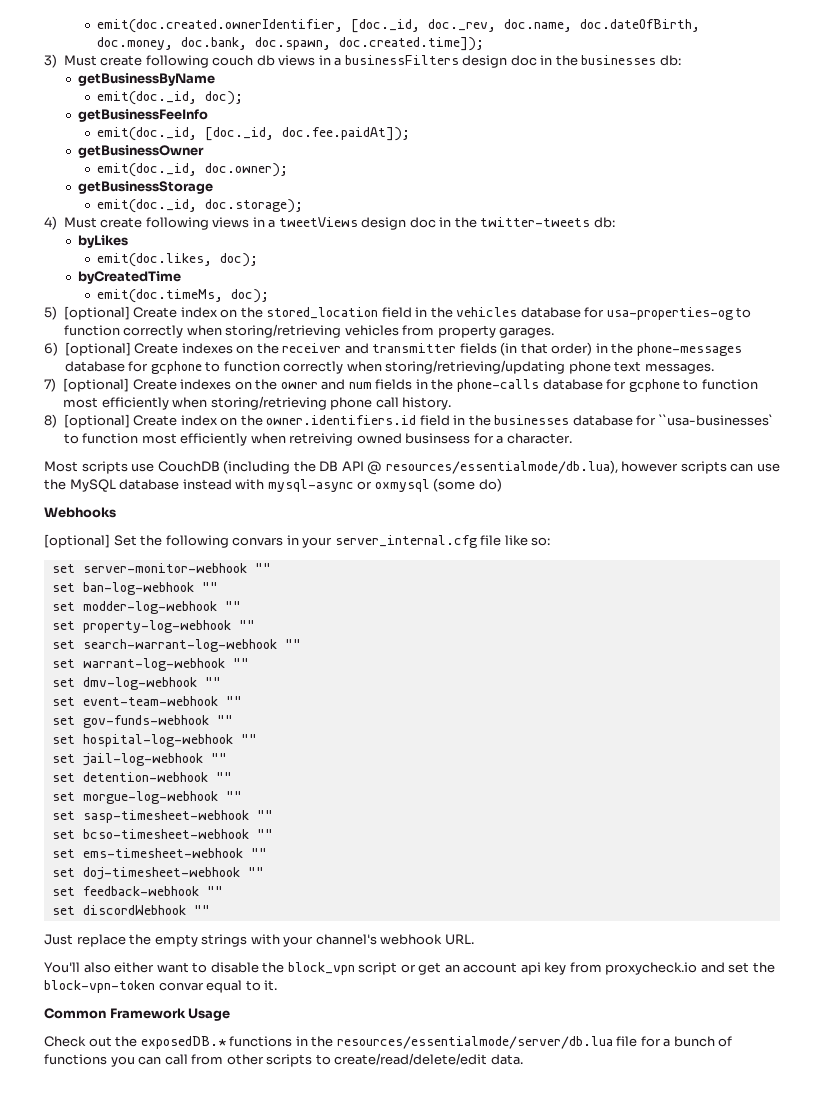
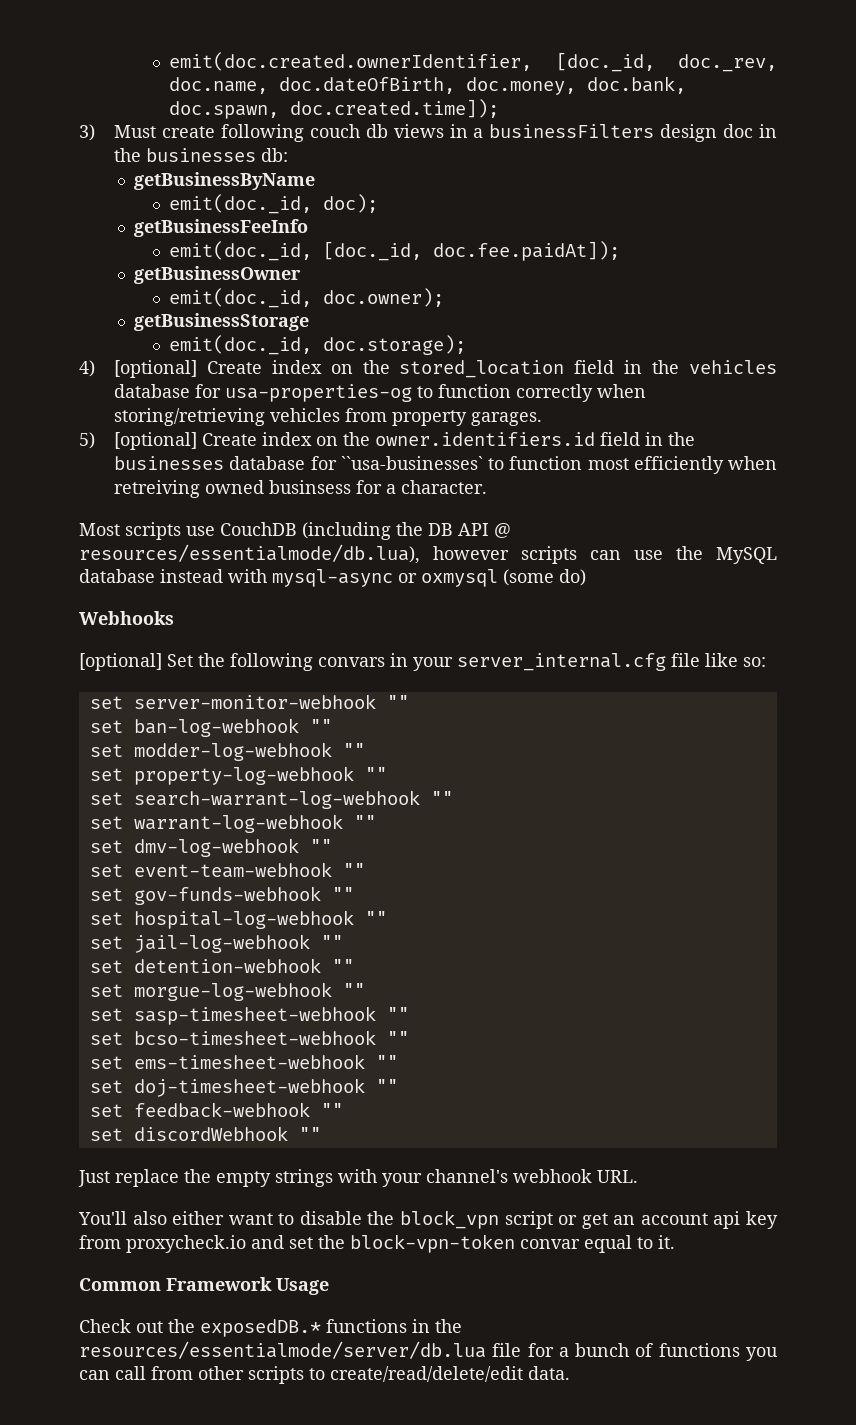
- 4) Must create following views in a tweetViews design doc in the twitter-tweets db:
- byLikes
- emit(doc.likes, doc);
- byCreatedTime
- emit(doc.timeMs, doc);
- 5) [optional] Create index on the stored_location field in the vehicles database for usa-properties-og to function correctly when storing/retrieving vehicles from property garages.
+ 4) [optional] Create index on the stored_location field in the vehicles database for usa-properties-og to function correctly when storing/retrieving vehicles from property garages.
- 6) [optional] Create indexes on the receiver and transmitter fields (in that order) in the phone-messages database for gcphone to function correctly when storing/retrieving/updating phone text messages.
- 7) [optional] Create indexes on the owner and num fields in the phone-calls database for gcphone to function most efficiently when storing/retrieving phone call history.
- 8) [optional] Create index on the owner.identifiers.id field in the businesses database for ``usa-businesses` to function most efficiently when retreiving owned businsess for a character.
+ 5) [optional] Create index on the owner.identifiers.id field in the businesses database for ``usa-businesses` to function most efficiently when retreiving owned businsess for a character.

